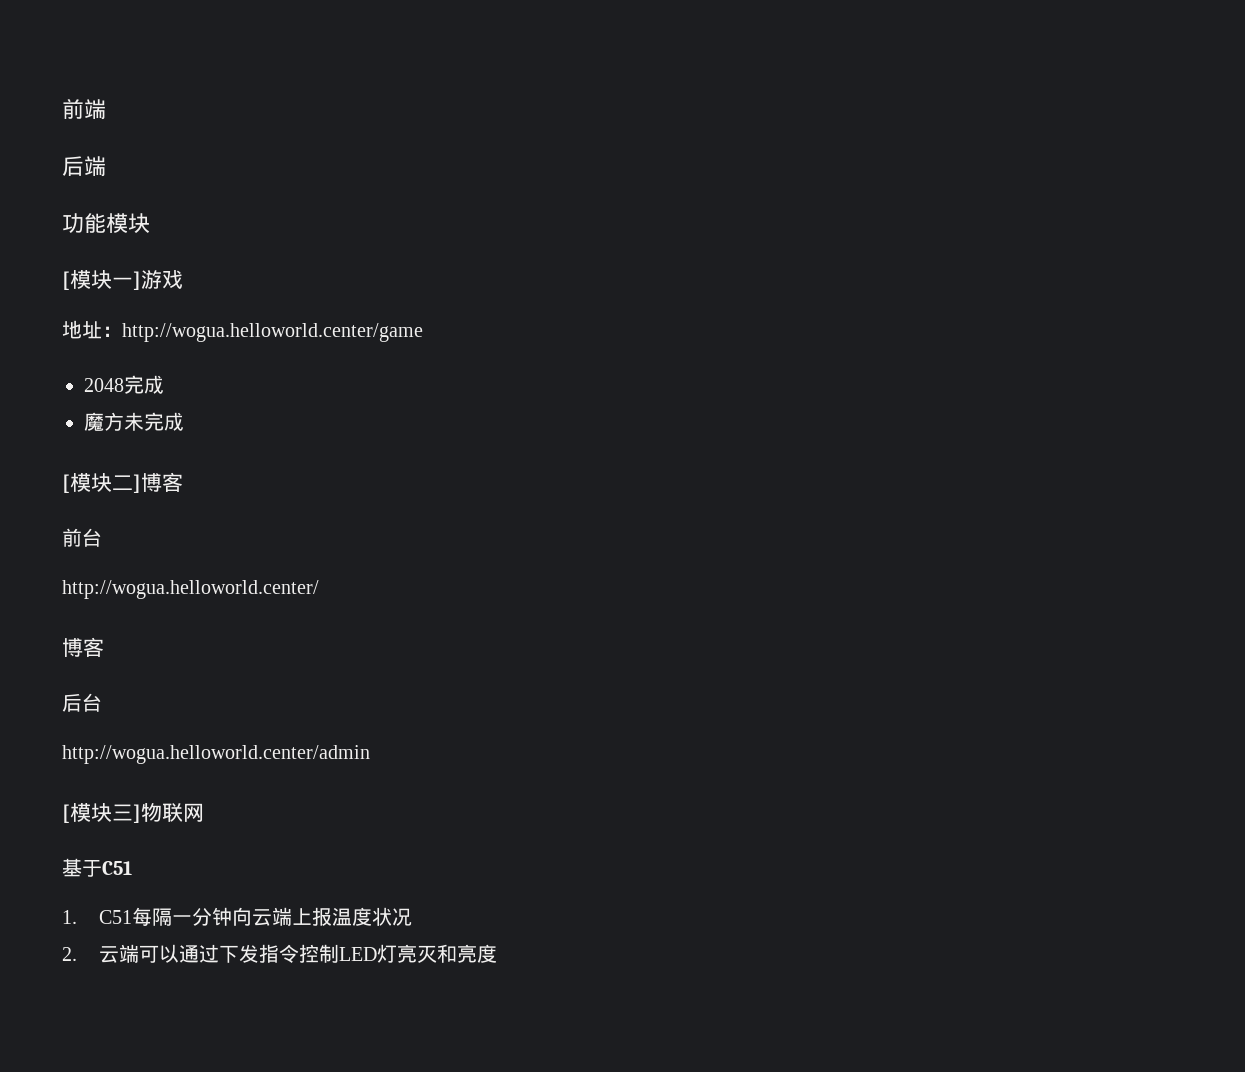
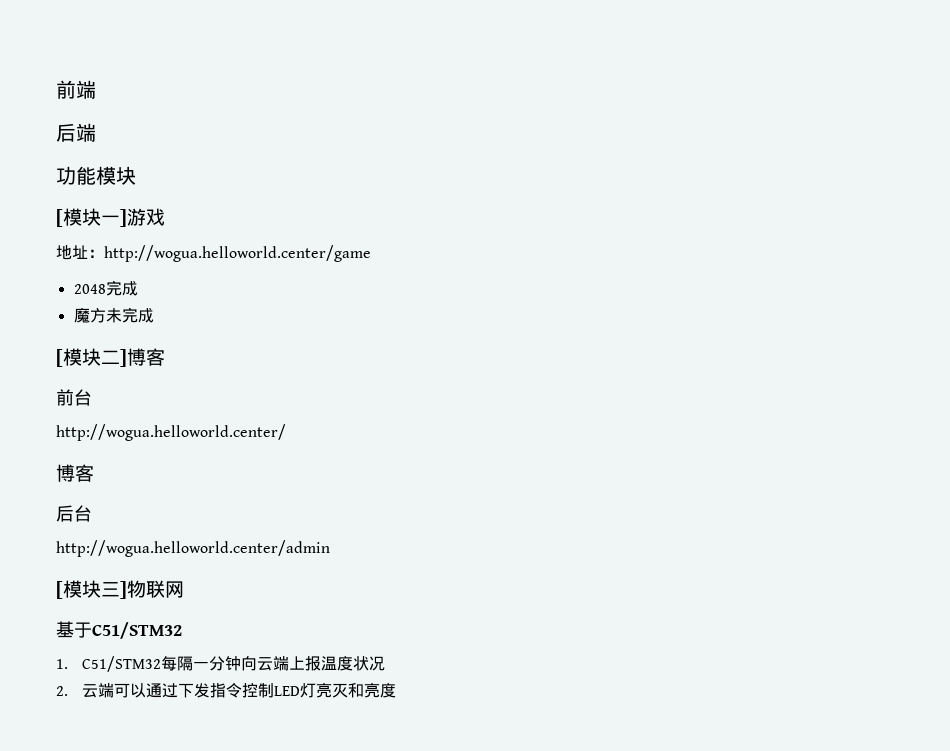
- 基于C51
+ 基于C51/STM32
- 1. C51每隔一分钟向云端上报温度状况
+ 1. C51/STM32每隔一分钟向云端上报温度状况

